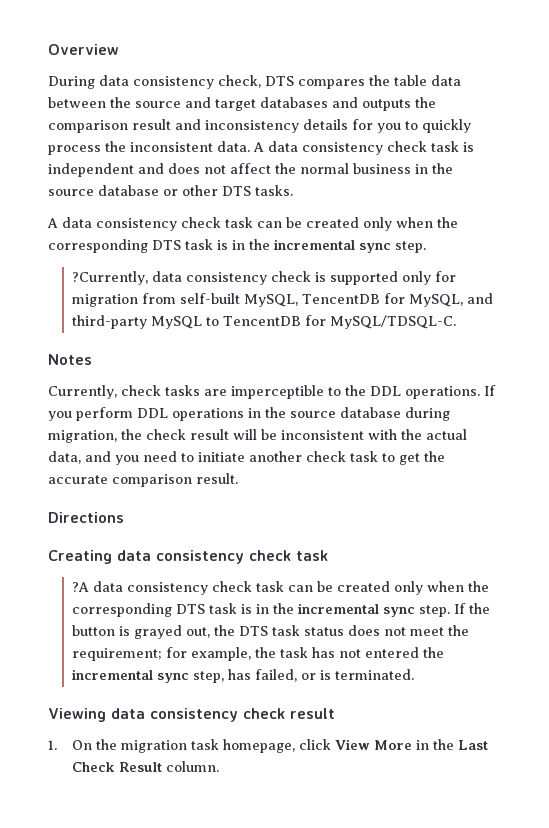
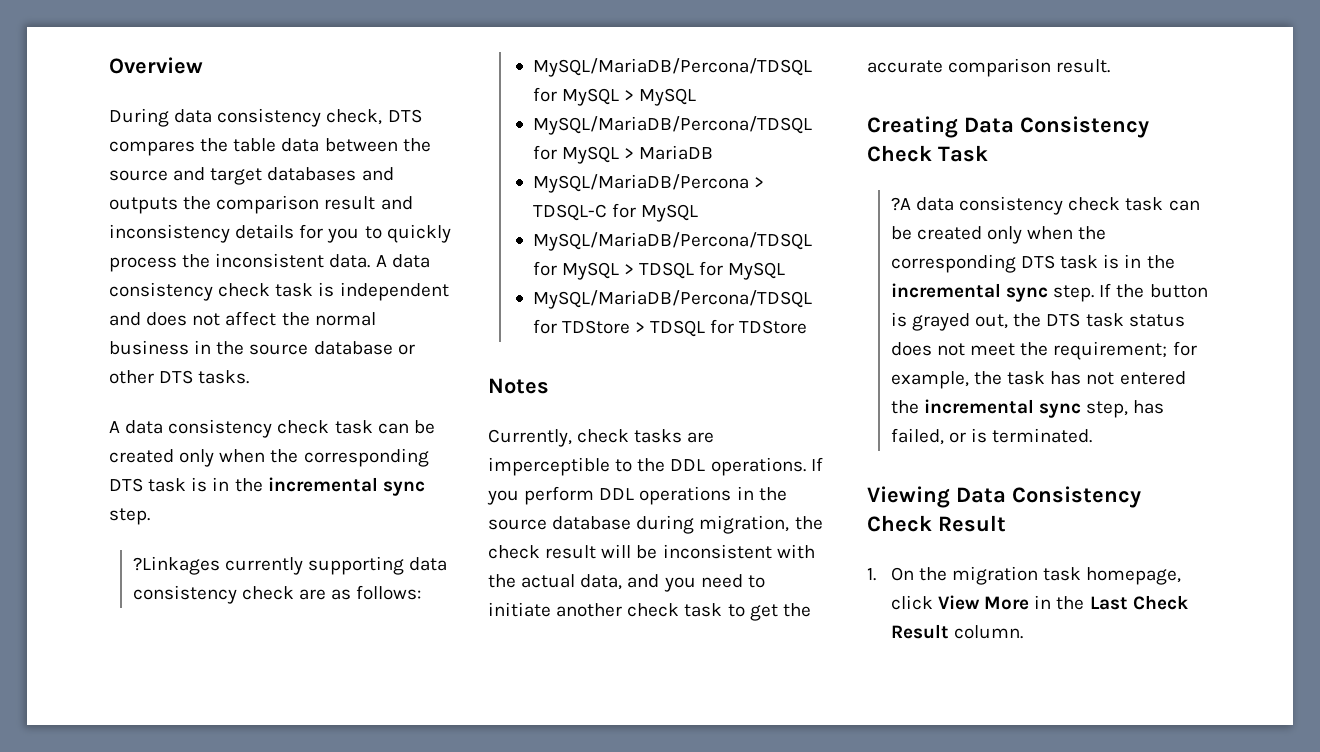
- ?Currently, data consistency check is supported only for migration from self-built MySQL, TencentDB for MySQL, and third-party MySQL to TencentDB for MySQL/TDSQL-C.
+ ?Linkages currently supporting data consistency check are as follows:
+ MySQL/MariaDB/Percona/TDSQL for MySQL > MySQL
+ MySQL/MariaDB/Percona/TDSQL for MySQL > MariaDB
+ MySQL/MariaDB/Percona > TDSQL-C for MySQL
+ MySQL/MariaDB/Percona/TDSQL for MySQL > TDSQL for MySQL
+ MySQL/MariaDB/Percona/TDSQL for TDStore > TDSQL for TDStore
- Directions
- Creating data consistency check task
+ Creating Data Consistency Check Task
- Viewing data consistency check result
+ Viewing Data Consistency Check Result

